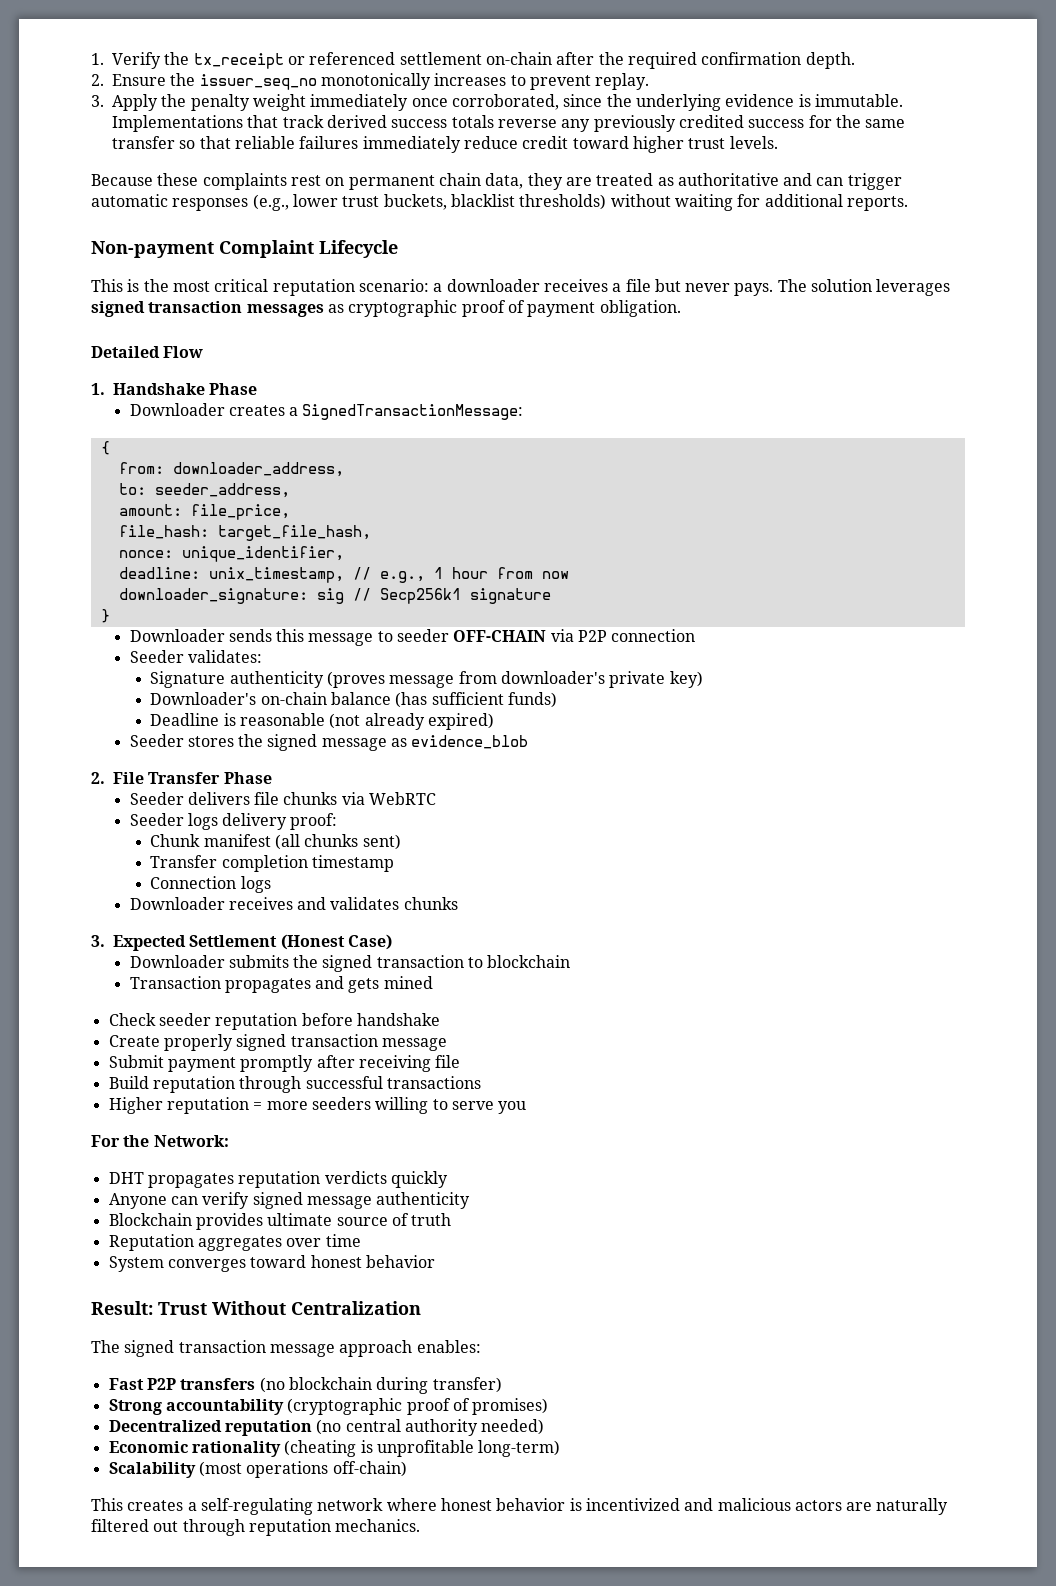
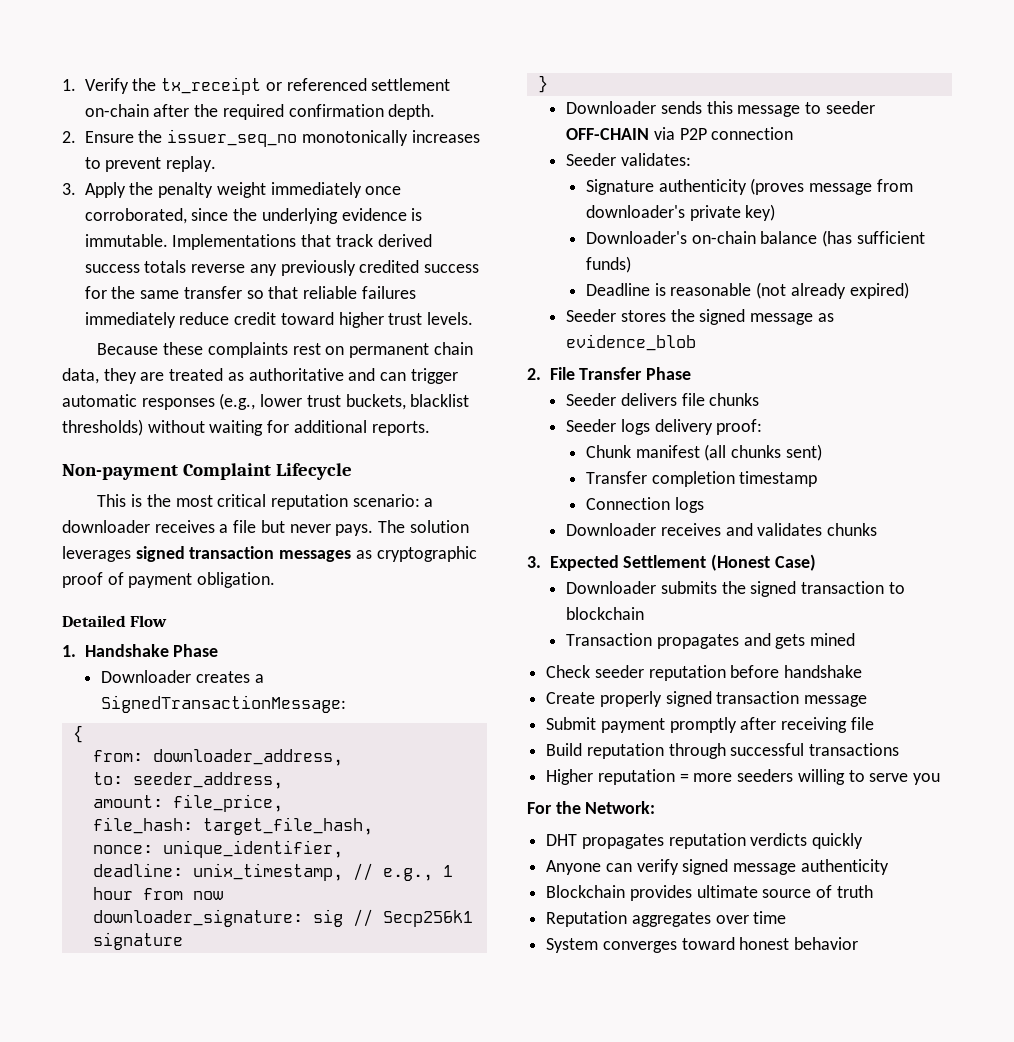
- Seeder delivers file chunks via WebRTC
+ Seeder delivers file chunks
- Result: Trust Without Centralization
- The signed transaction message approach enables:
- Fast P2P transfers (no blockchain during transfer)
- Strong accountability (cryptographic proof of promises)
- Decentralized reputation (no central authority needed)
- Economic rationality (cheating is unprofitable long-term)
- Scalability (most operations off-chain)
- This creates a self-regulating network where honest behavior is incentivized and malicious actors are naturally filtered out through reputation mechanics.

